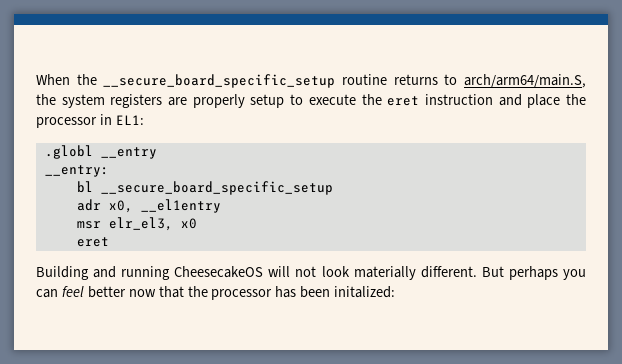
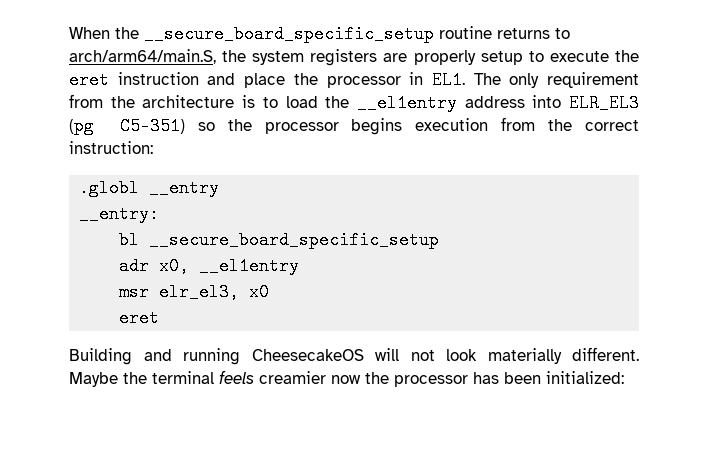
- When the __secure_board_specific_setup routine returns to arch/arm64/main.S, the system registers are properly setup to execute the eret instruction and place the processor in EL1:
+ When the __secure_board_specific_setup routine returns to arch/arm64/main.S, the system registers are properly setup to execute the eret instruction and place the processor in EL1. The only requirement from the architecture is to load the __el1entry address into ELR_EL3 (pg C5-351) so the processor begins execution from the correct instruction:
- But perhaps you can feel better now that the processor has been initalized:
+ Maybe the terminal feels creamier now the processor has been initialized:

